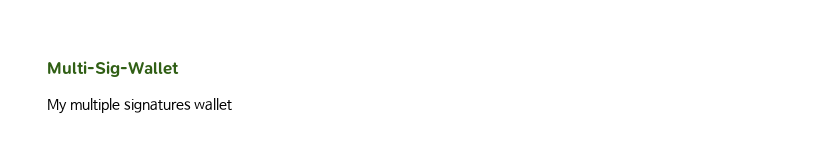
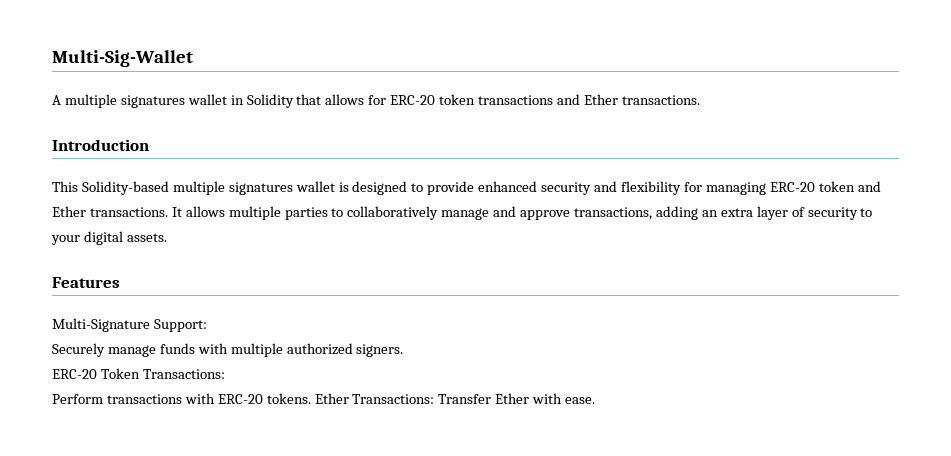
- My multiple signatures wallet
+ A multiple signatures wallet in Solidity that allows for ERC-20 token transactions and Ether transactions.
+ Introduction
+ This Solidity-based multiple signatures wallet is designed to provide enhanced security and flexibility for managing ERC-20 token and Ether transactions. It allows multiple parties to collaboratively manage and approve transactions, adding an extra layer of security to your digital assets.
+ Features
+ Multi-Signature Support:
+ Securely manage funds with multiple authorized signers.
+ ERC-20 Token Transactions:
+ Perform transactions with ERC-20 tokens. Ether Transactions: Transfer Ether with ease.

